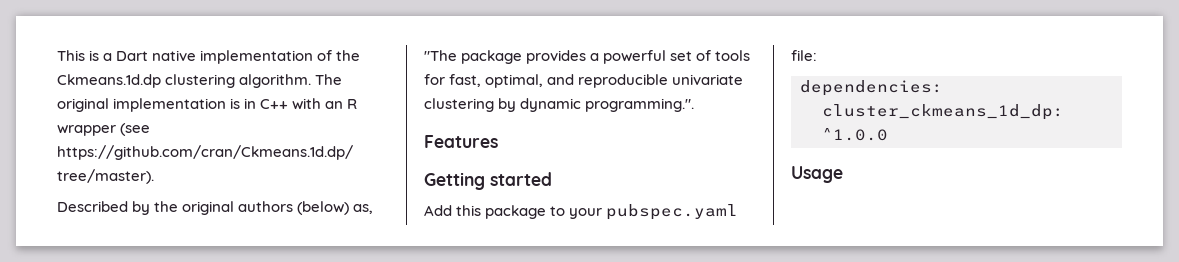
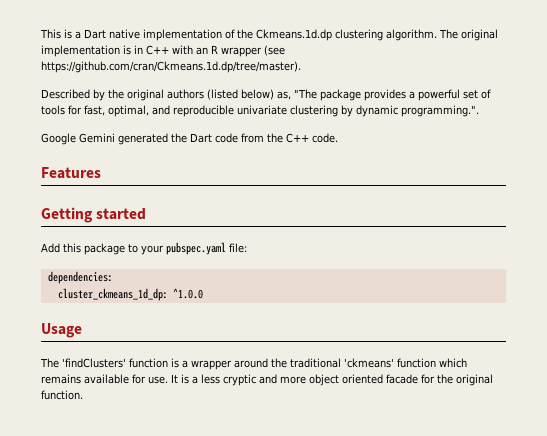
- Described by the original authors (below) as, "The package provides a powerful set of tools for fast, optimal, and reproducible univariate clustering by dynamic programming.".
+ Described by the original authors (listed below) as, "The package provides a powerful set of tools for fast, optimal, and reproducible univariate clustering by dynamic programming.".
+ Google Gemini generated the Dart code from the C++ code.
+ The 'findClusters' function is a wrapper around the traditional 'ckmeans' function which remains available for use. It is a less cryptic and more object oriented facade for the original function.

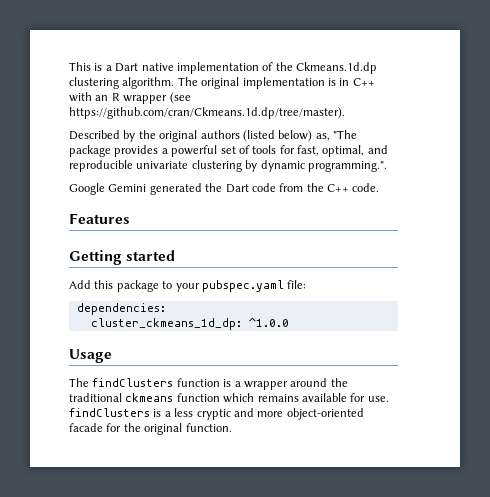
- The 'findClusters' function is a wrapper around the traditional 'ckmeans' function which remains available for use. It is a less cryptic and more object oriented facade for the original function.
+ The findClusters function is a wrapper around the traditional ckmeans function which remains available for use. findClusters is a less cryptic and more object-oriented facade for the original function.

